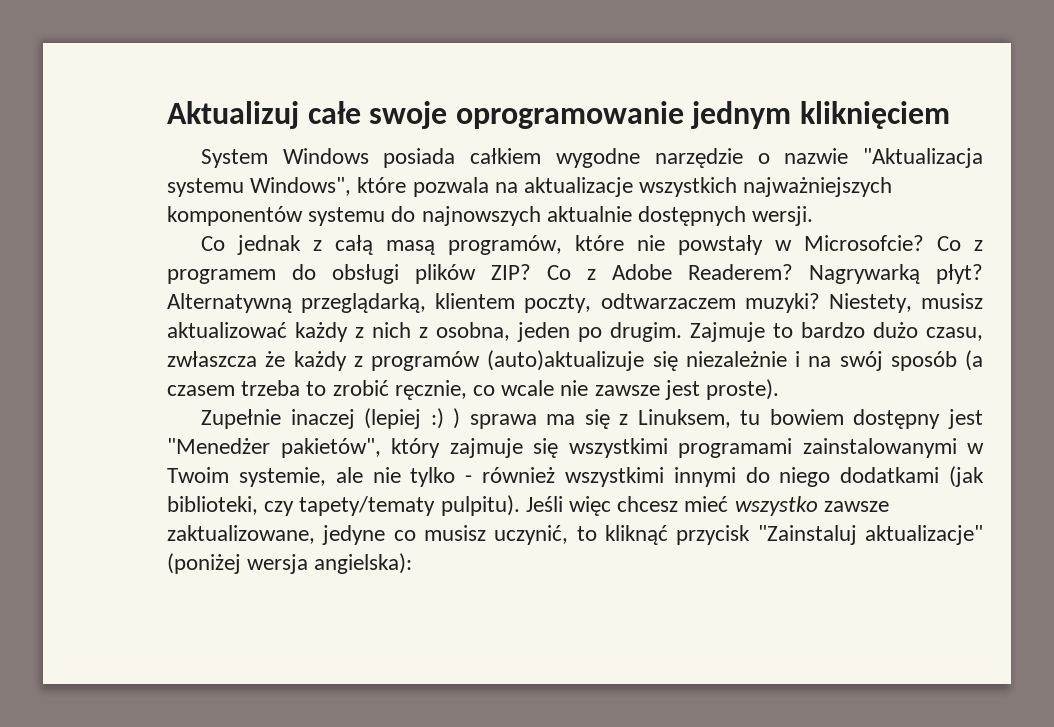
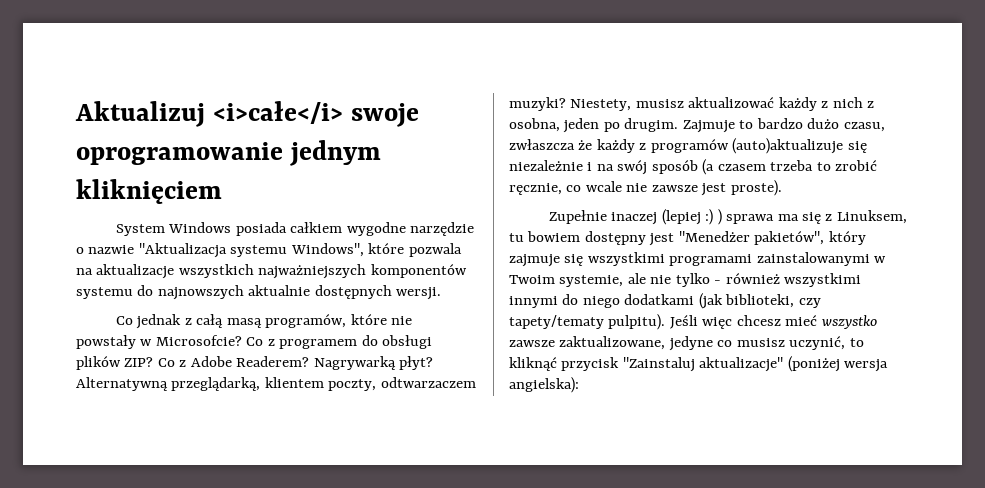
- Aktualizuj całe swoje oprogramowanie jednym kliknięciem
+ Aktualizuj <i>całe</i> swoje oprogramowanie jednym kliknięciem

